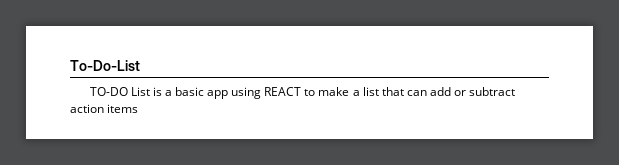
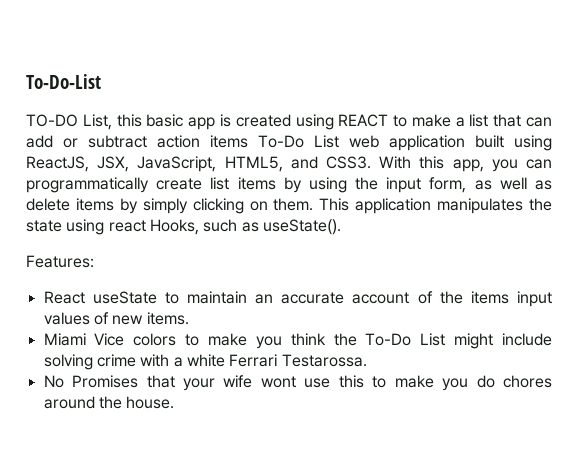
- TO-DO List is a basic app using REACT to make a list that can add or subtract action items
+ TO-DO List, this basic app is created using REACT to make a list that can add or subtract action items To-Do List web application built using ReactJS, JSX, JavaScript, HTML5, and CSS3. With this app, you can programmatically create list items by using the input form, as well as delete items by simply clicking on them. This application manipulates the state using react Hooks, such as useState().
+ Features:
+ React useState to maintain an accurate account of the items input values of new items.
+ Miami Vice colors to make you think the To-Do List might include solving crime with a white Ferrari Testarossa.
+ No Promises that your wife wont use this to make you do chores around the house.

